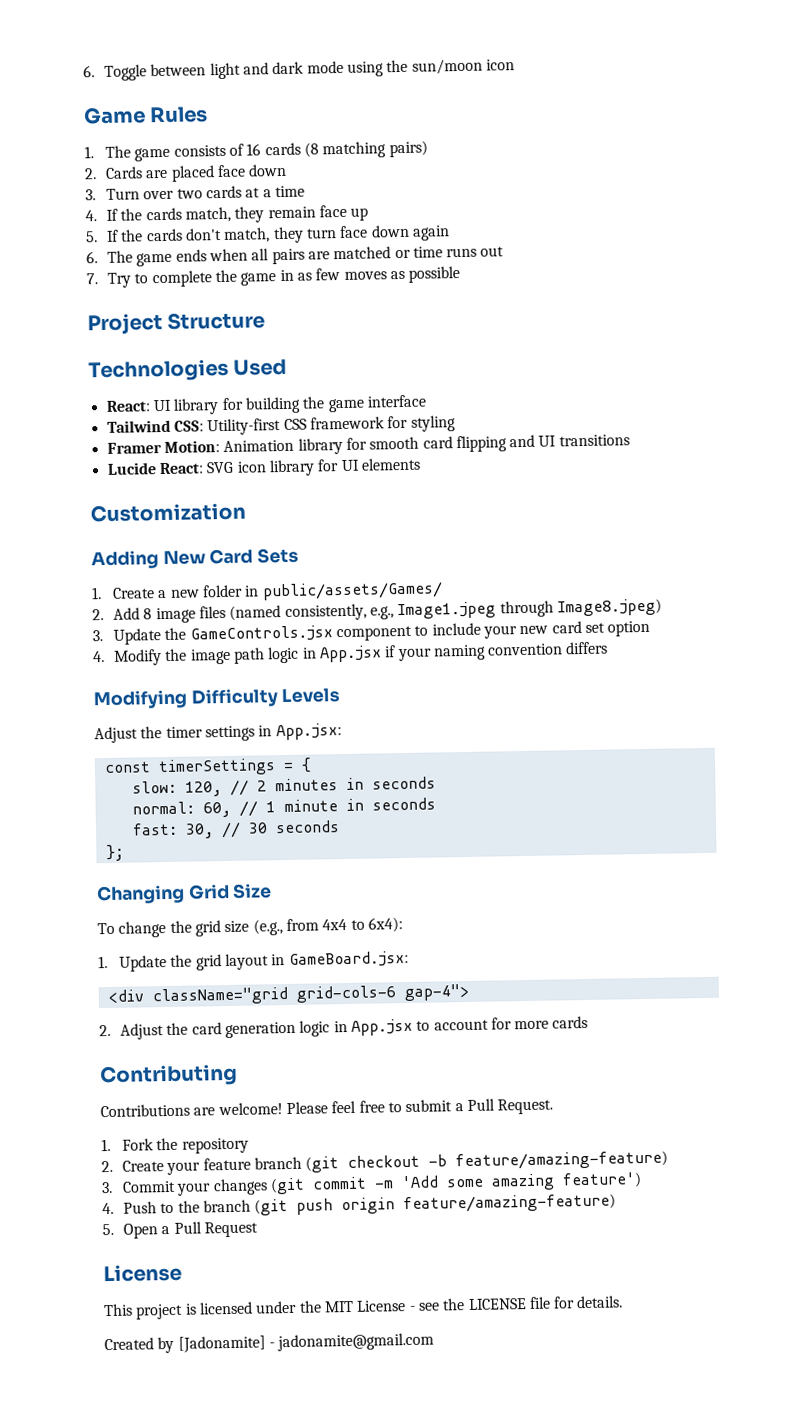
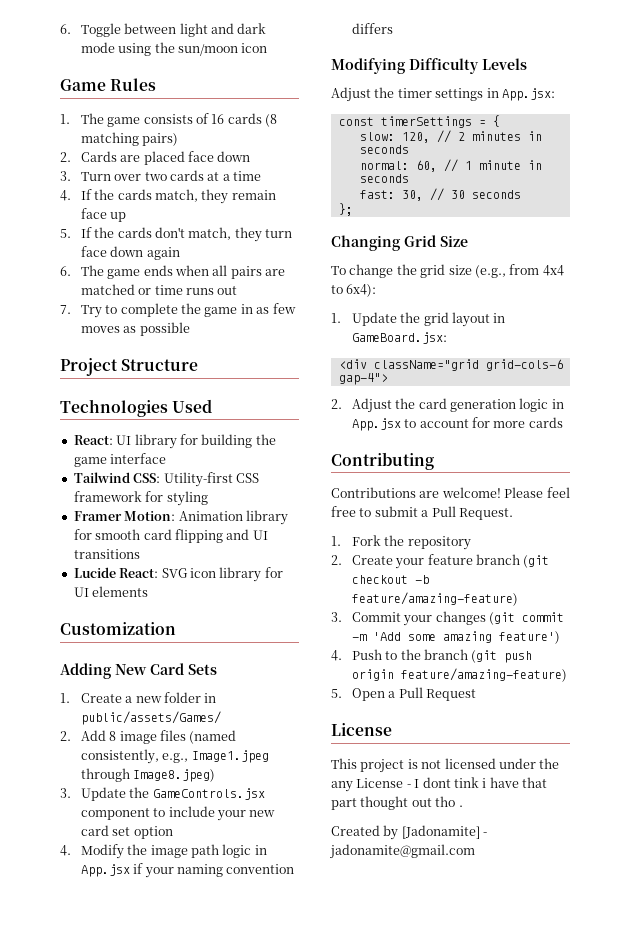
- This project is licensed under the MIT License - see the LICENSE file for details.
+ This project is not licensed under the any License - I dont tink i have that part thought out tho .

